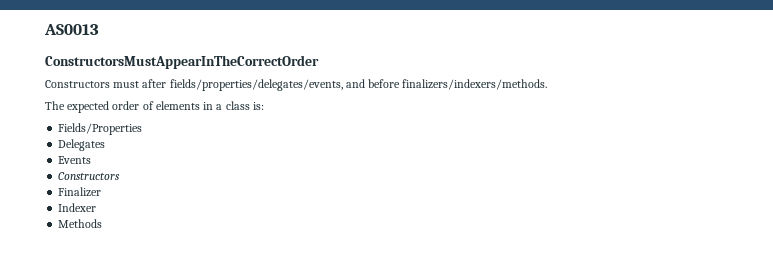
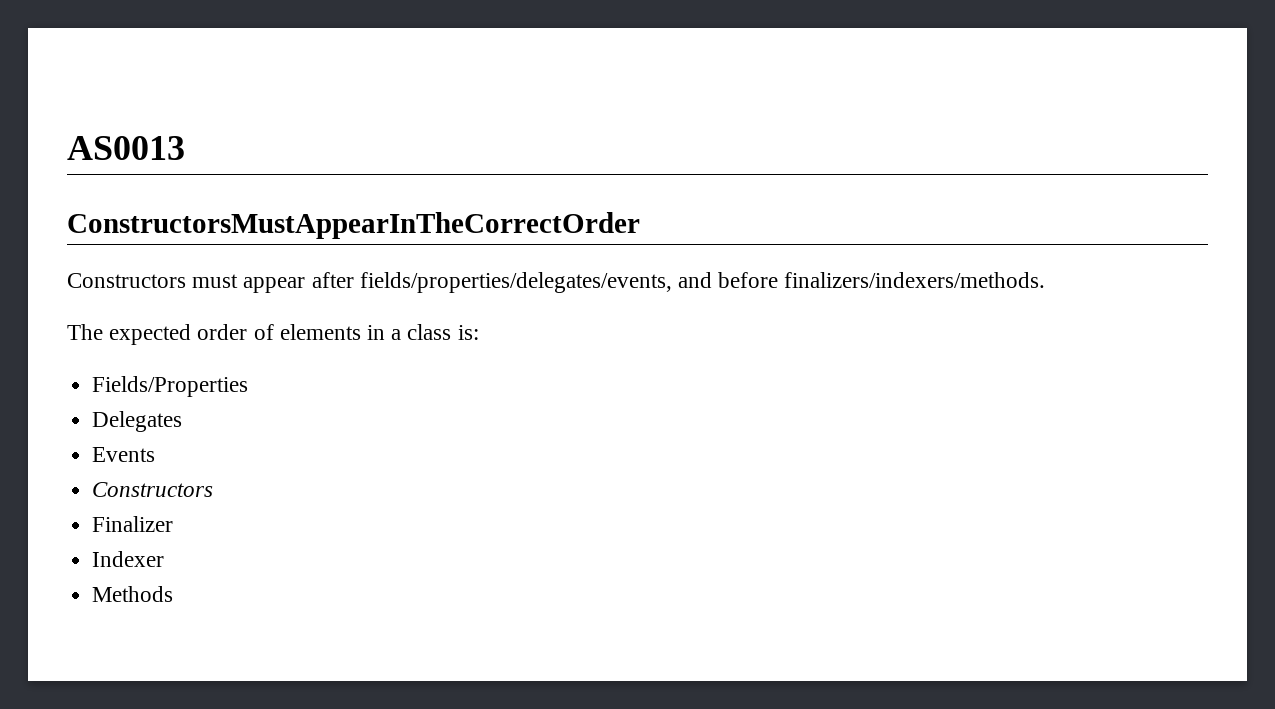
- Constructors must after fields/properties/delegates/events, and before finalizers/indexers/methods.
+ Constructors must appear after fields/properties/delegates/events, and before finalizers/indexers/methods.

